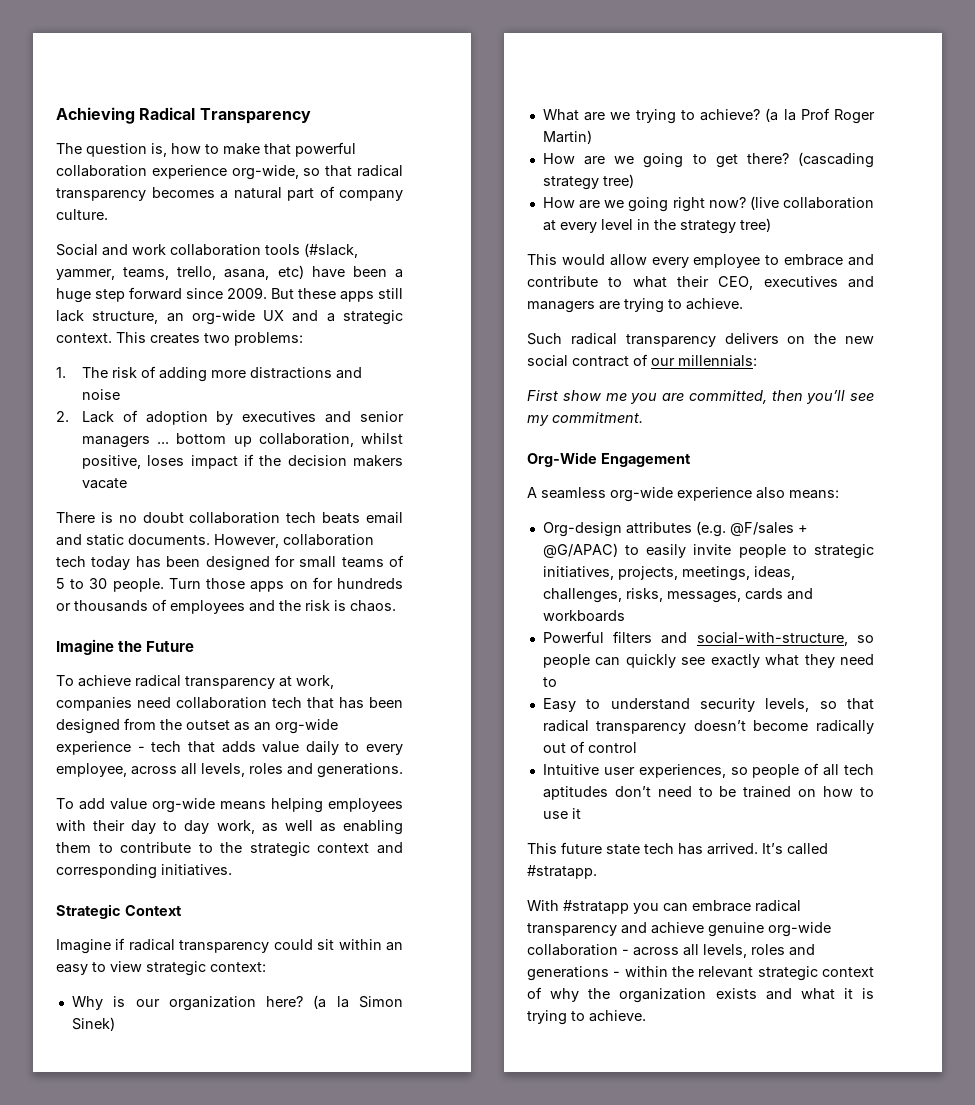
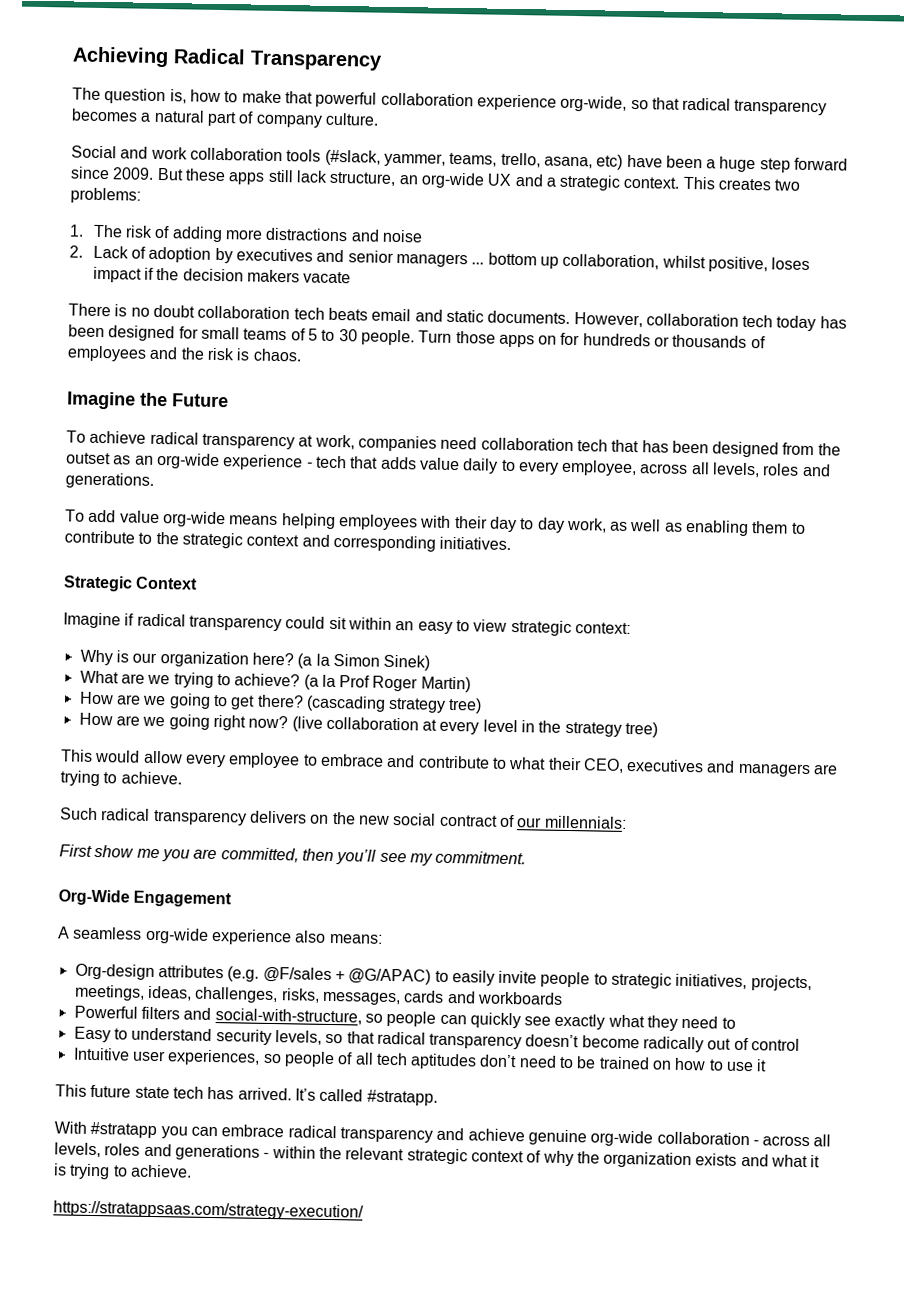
+ https://stratappsaas.com/strategy-execution/

